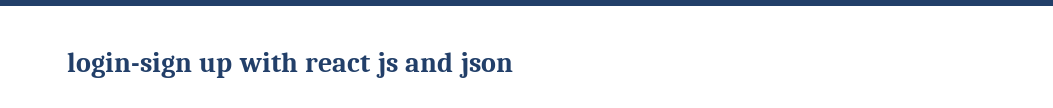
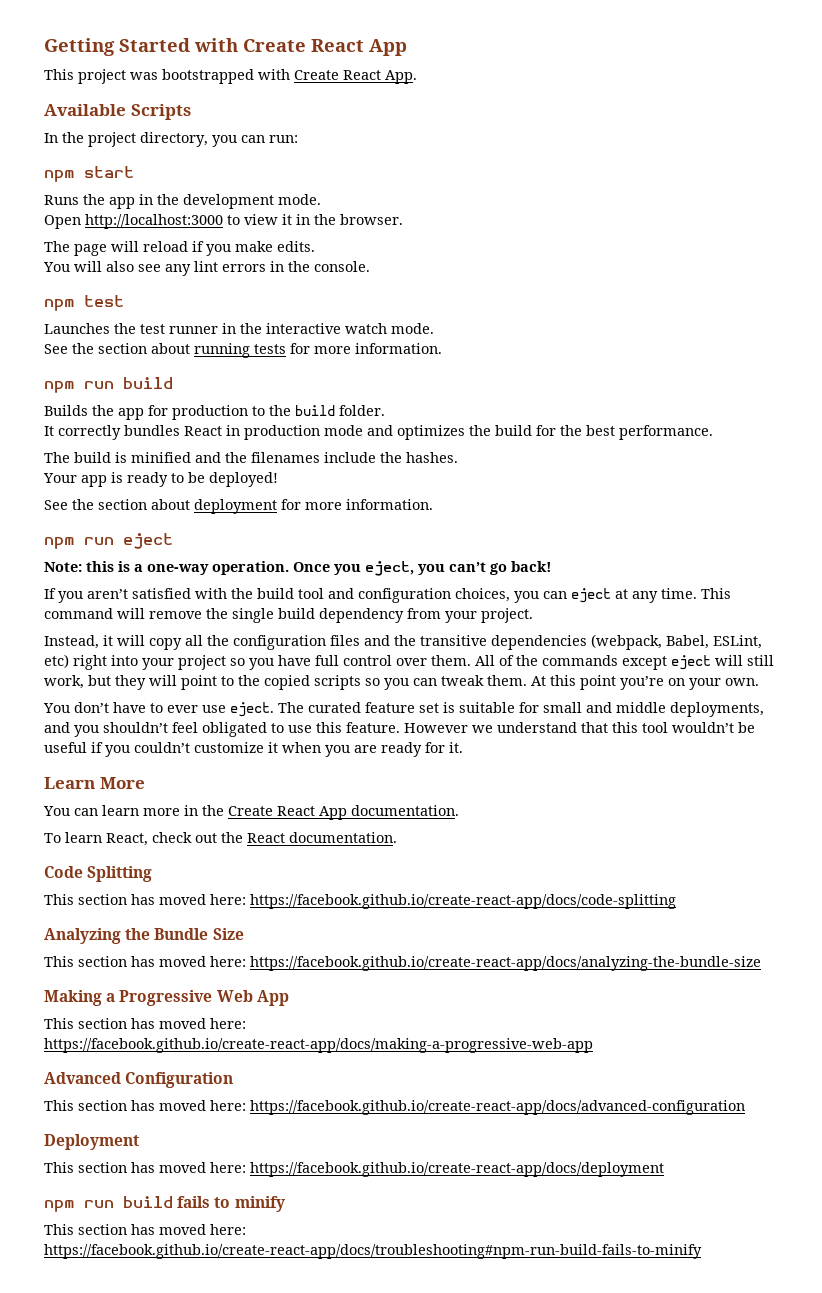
- login-sign up with react js and json
+ Getting Started with Create React App
+ This project was bootstrapped with Create React App.
+ Available Scripts
+ In the project directory, you can run:
+ npm start
+ Runs the app in the development mode.
+ Open http://localhost:3000 to view it in the browser.
+ The page will reload if you make edits.
+ You will also see any lint errors in the console.
+ npm test
+ Launches the test runner in the interactive watch mode.
+ See the section about running tests for more information.
+ npm run build
+ Builds the app for production to the build folder.
+ It correctly bundles React in production mode and optimizes the build for the best performance.
+ The build is minified and the filenames include the hashes.
+ Your app is ready to be deployed!
+ See the section about deployment for more information.
+ npm run eject
+ Note: this is a one-way operation. Once you eject, you can’t go back!
+ If you aren’t satisfied with the build tool and configuration choices, you can eject at any time. This command will remove the single build dependency from your project.
+ Instead, it will copy all the configuration files and the transitive dependencies (webpack, Babel, ESLint, etc) right into your project so you have full control over them. All of the commands except eject will still work, but they will point to the copied scripts so you can tweak them. At this point you’re on your own.
+ You don’t have to ever use eject. The curated feature set is suitable for small and middle deployments, and you shouldn’t feel obligated to use this feature. However we understand that this tool wouldn’t be useful if you couldn’t customize it when you are ready for it.
+ Learn More
+ You can learn more in the Create React App documentation.
+ To learn React, check out the React documentation.
+ Code Splitting
+ This section has moved here: https://facebook.github.io/create-react-app/docs/code-splitting
+ Analyzing the Bundle Size
+ This section has moved here: https://facebook.github.io/create-react-app/docs/analyzing-the-bundle-size
+ Making a Progressive Web App
+ This section has moved here: https://facebook.github.io/create-react-app/docs/making-a-progressive-web-app
+ Advanced Configuration
+ This section has moved here: https://facebook.github.io/create-react-app/docs/advanced-configuration
+ Deployment
+ This section has moved here: https://facebook.github.io/create-react-app/docs/deployment
+ npm run build fails to minify
+ This section has moved here: https://facebook.github.io/create-react-app/docs/troubleshooting#npm-run-build-fails-to-minify

